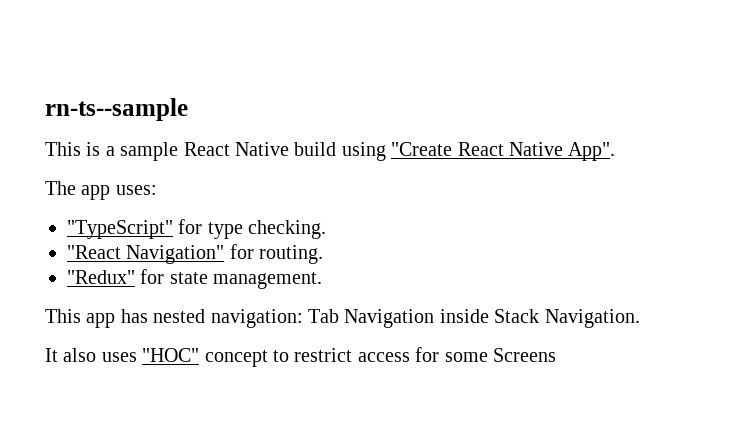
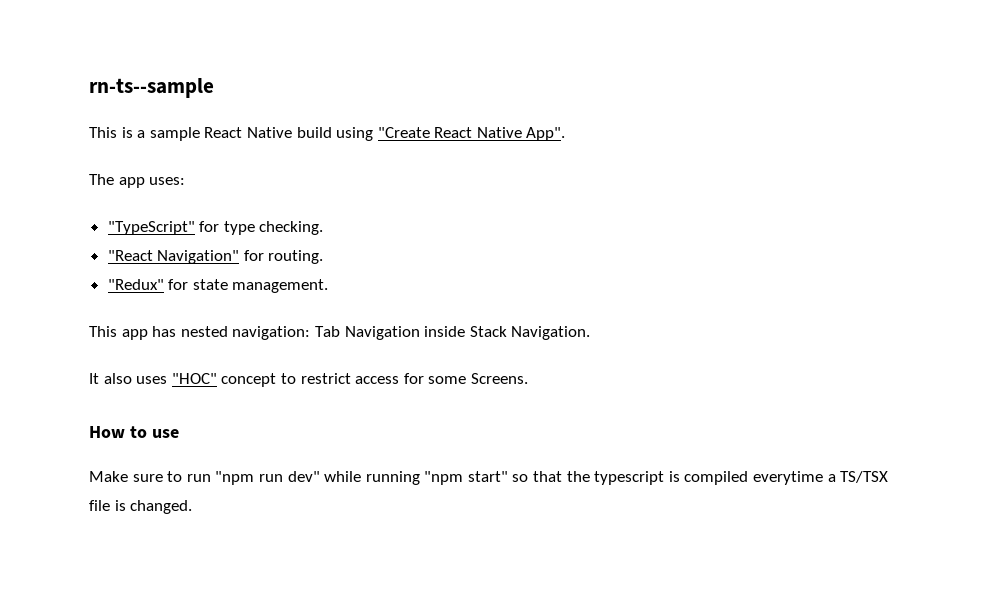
- It also uses "HOC" concept to restrict access for some Screens
+ It also uses "HOC" concept to restrict access for some Screens.
+ How to use
+ Make sure to run "npm run dev" while running "npm start" so that the typescript is compiled everytime a TS/TSX file is changed.

